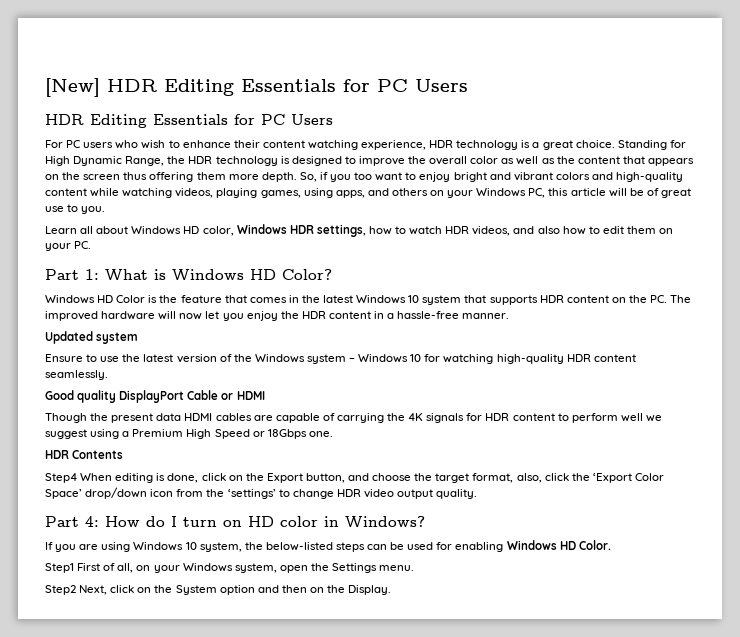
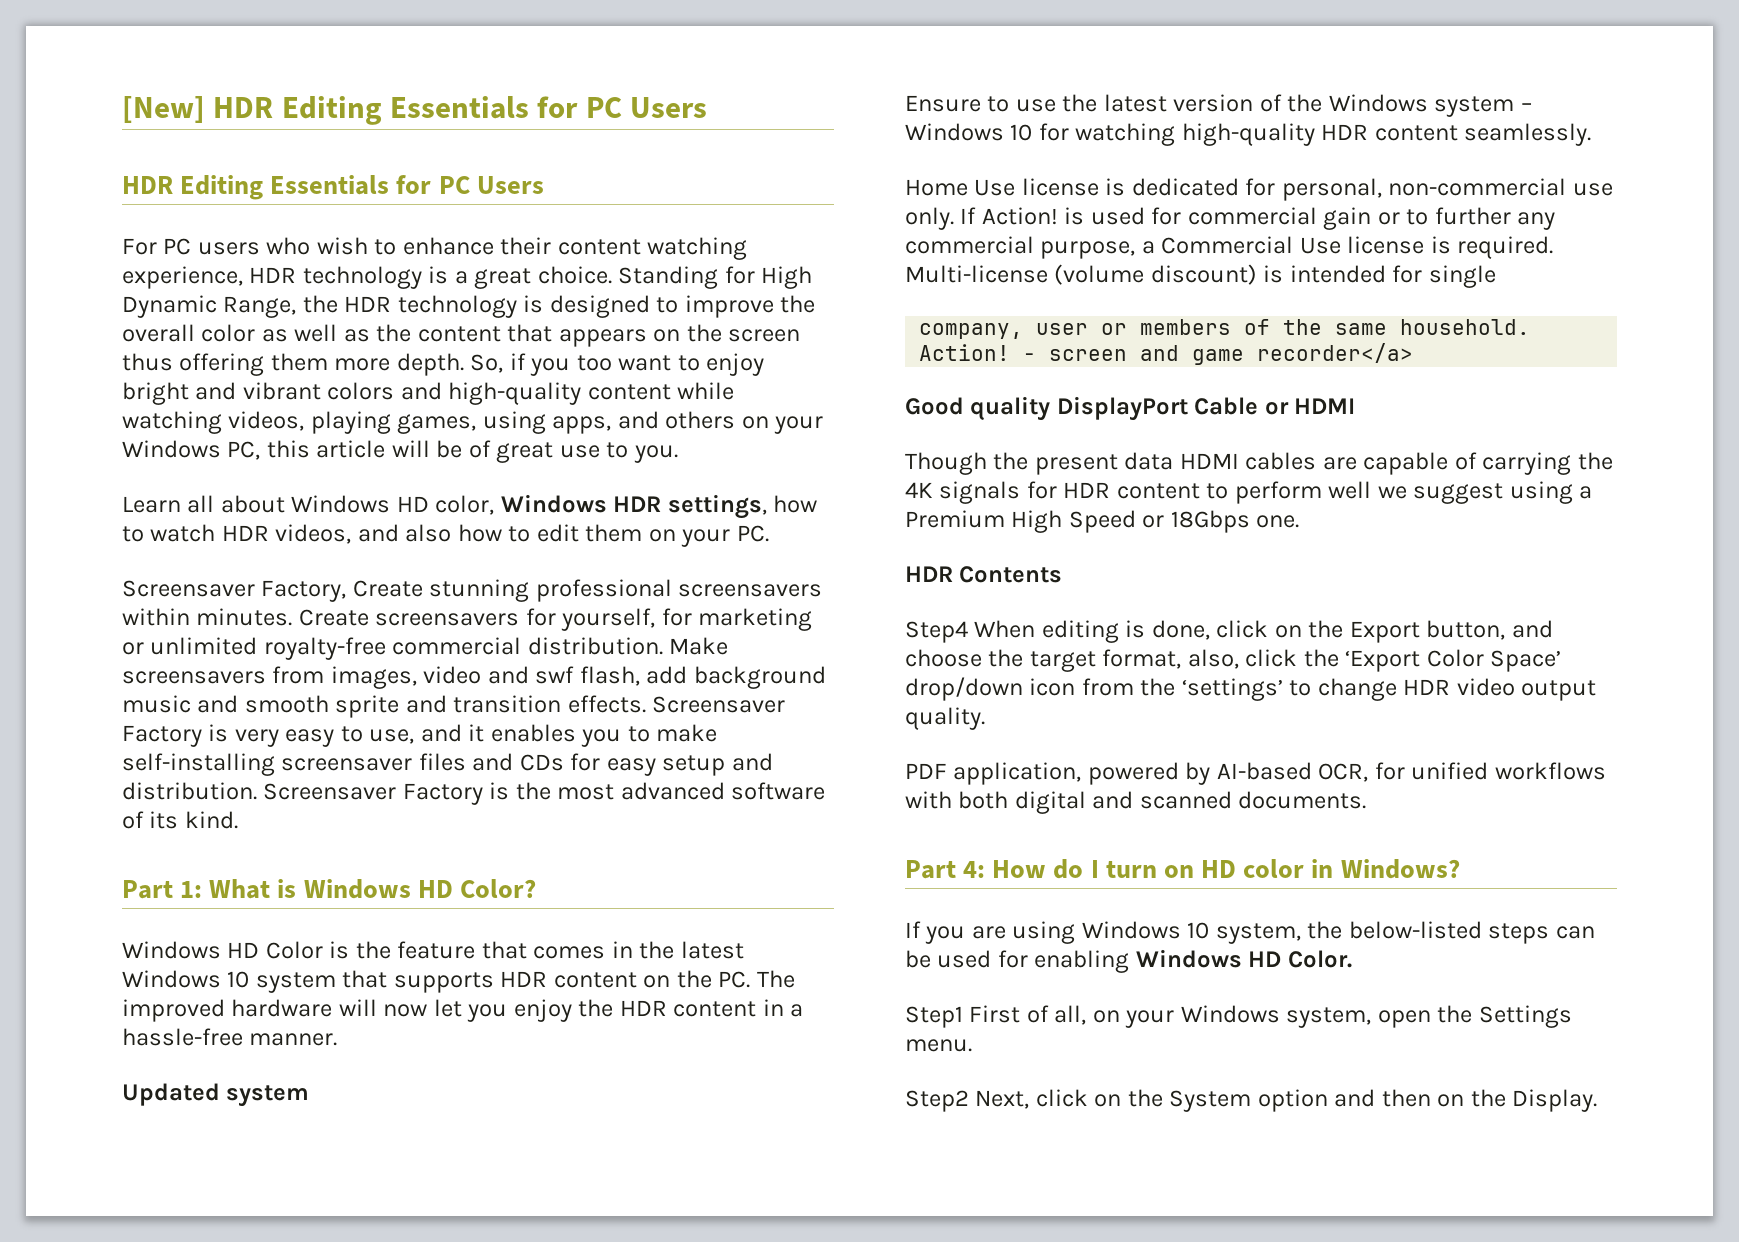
+ Screensaver Factory, Create stunning professional screensavers within minutes. Create screensavers for yourself, for marketing or unlimited royalty-free commercial distribution. Make screensavers from images, video and swf flash, add background music and smooth sprite and transition effects. Screensaver Factory is very easy to use, and it enables you to make self-installing screensaver files and CDs for easy setup and distribution. Screensaver Factory is the most advanced software of its kind.
+ Home Use license is dedicated for personal, non-commercial use only. If Action! is used for commercial gain or to further any commercial purpose, a Commercial Use license is required. Multi-license (volume discount) is intended for single
+ company, user or members of the same household. Action! - screen and game recorder</a>
+ PDF application, powered by AI-based OCR, for unified workflows with both digital and scanned documents.

